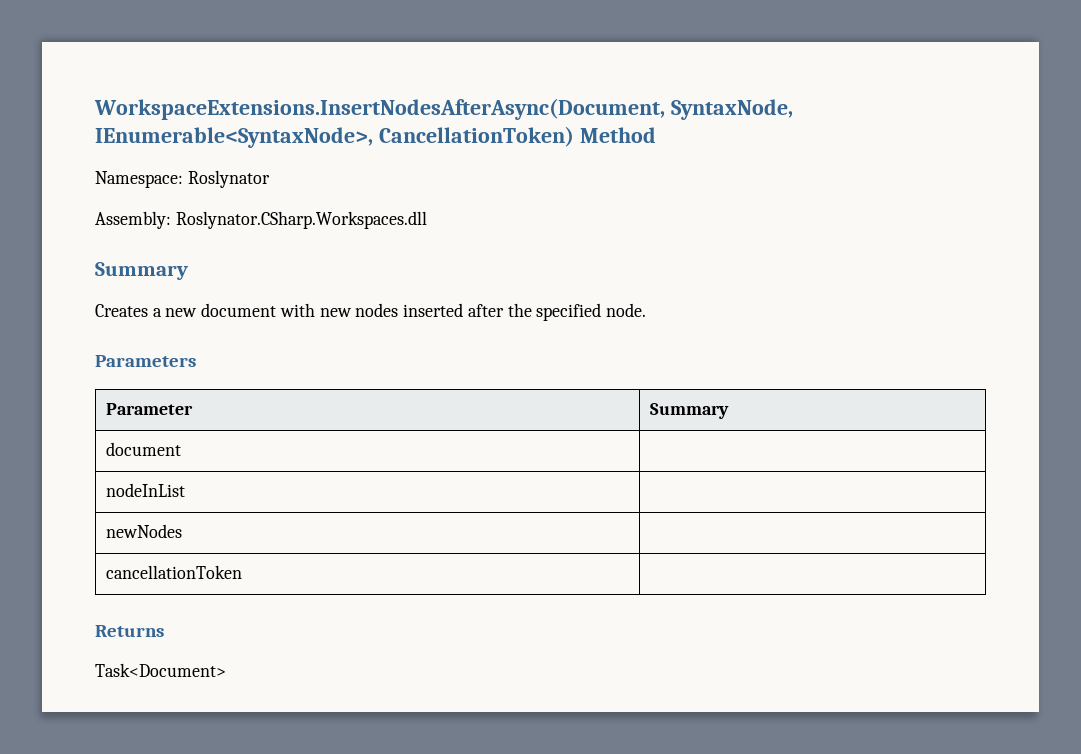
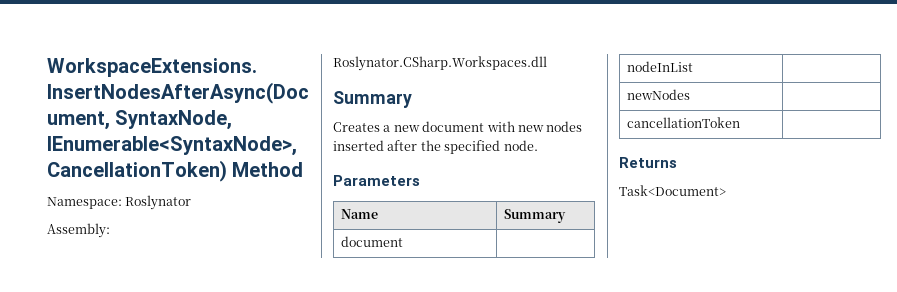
- Parameter | Summary
+ Name | Summary

